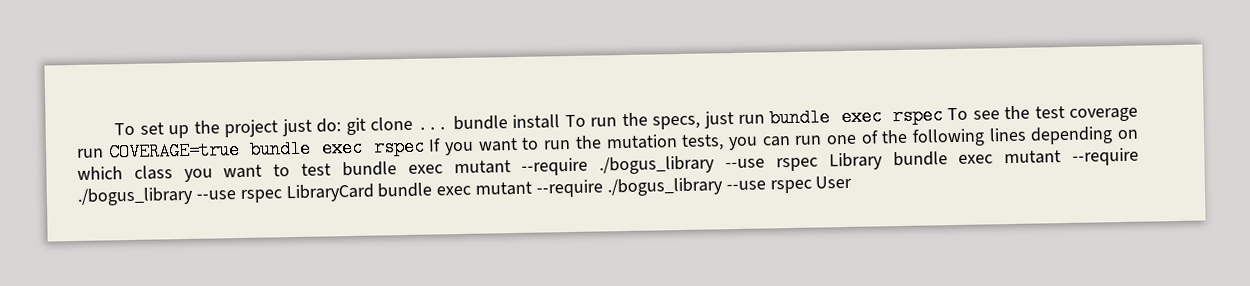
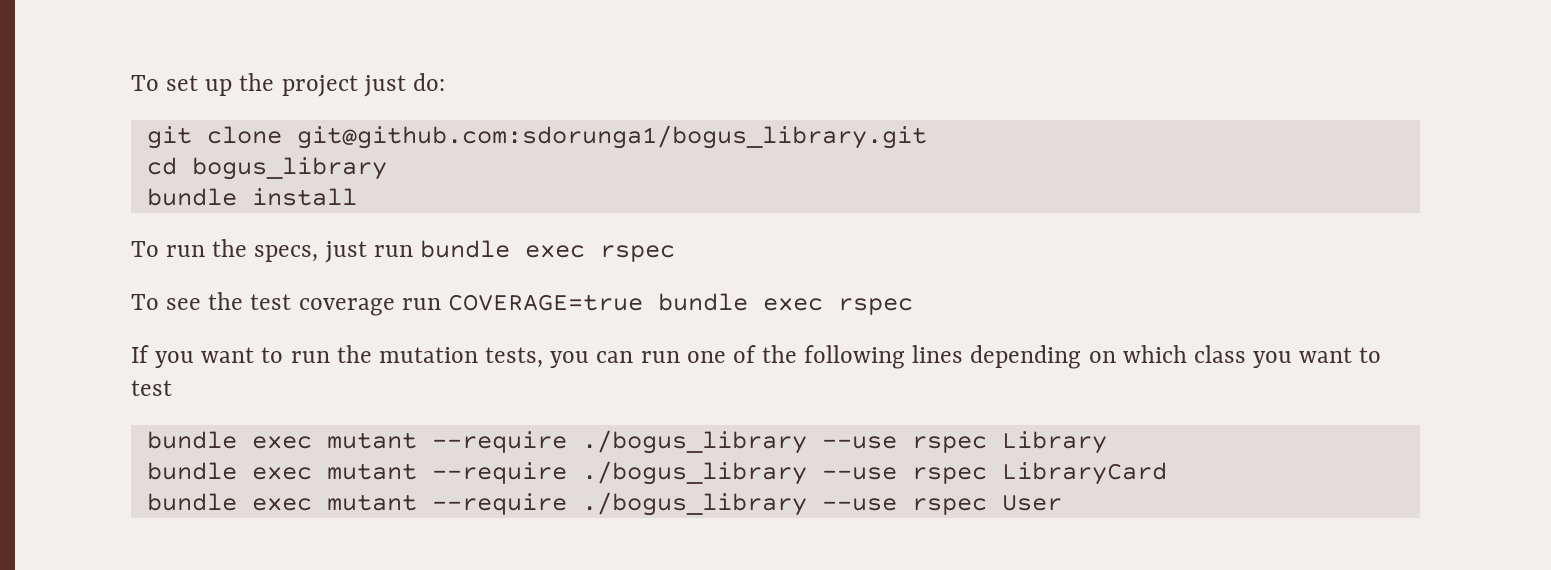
- To set up the project just do: git clone ... bundle install To run the specs, just run bundle exec rspec To see the test coverage run COVERAGE=true bundle exec rspec If you want to run the mutation tests, you can run one of the following lines depending on which class you want to test bundle exec mutant --require ./bogus_library --use rspec Library bundle exec mutant --require ./bogus_library --use rspec LibraryCard bundle exec mutant --require ./bogus_library --use rspec User
+ To set up the project just do:
+ git clone git@github.com:sdorunga1/bogus_library.git
+ cd bogus_library
+ bundle install
+ To run the specs, just run bundle exec rspec
+ To see the test coverage run COVERAGE=true bundle exec rspec
+ If you want to run the mutation tests, you can run one of the following lines depending on which class you want to test
+ bundle exec mutant --require ./bogus_library --use rspec Library
+ bundle exec mutant --require ./bogus_library --use rspec LibraryCard
+ bundle exec mutant --require ./bogus_library --use rspec User

